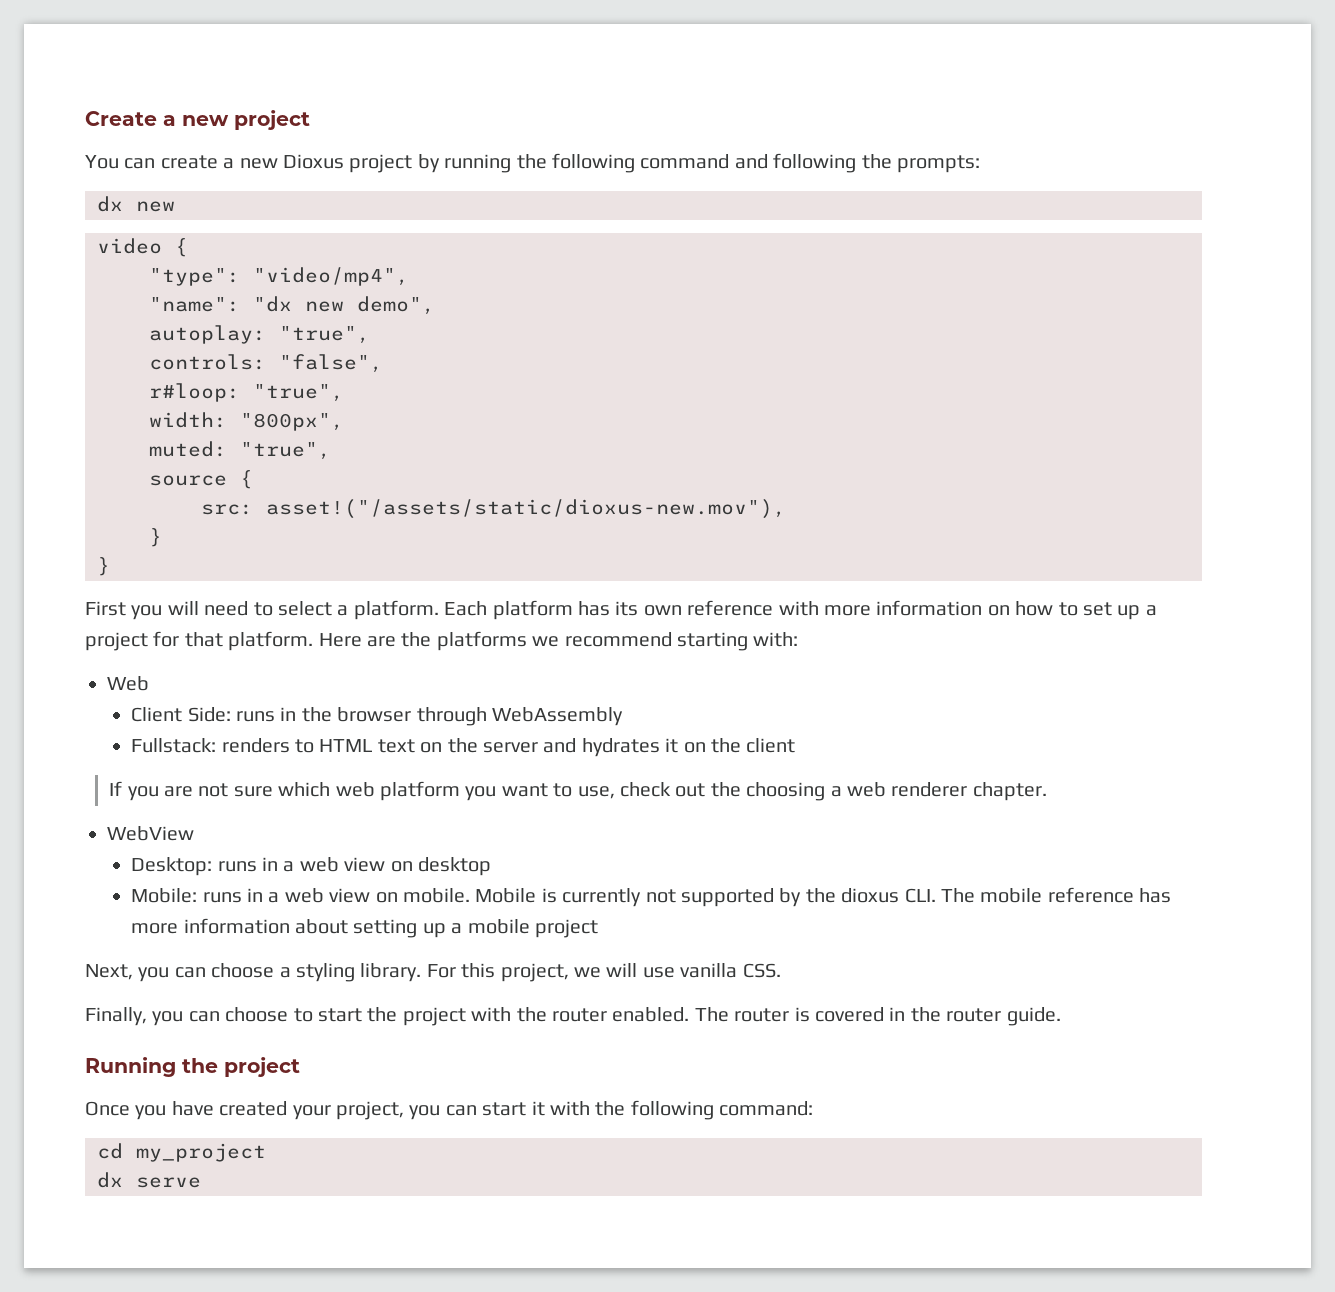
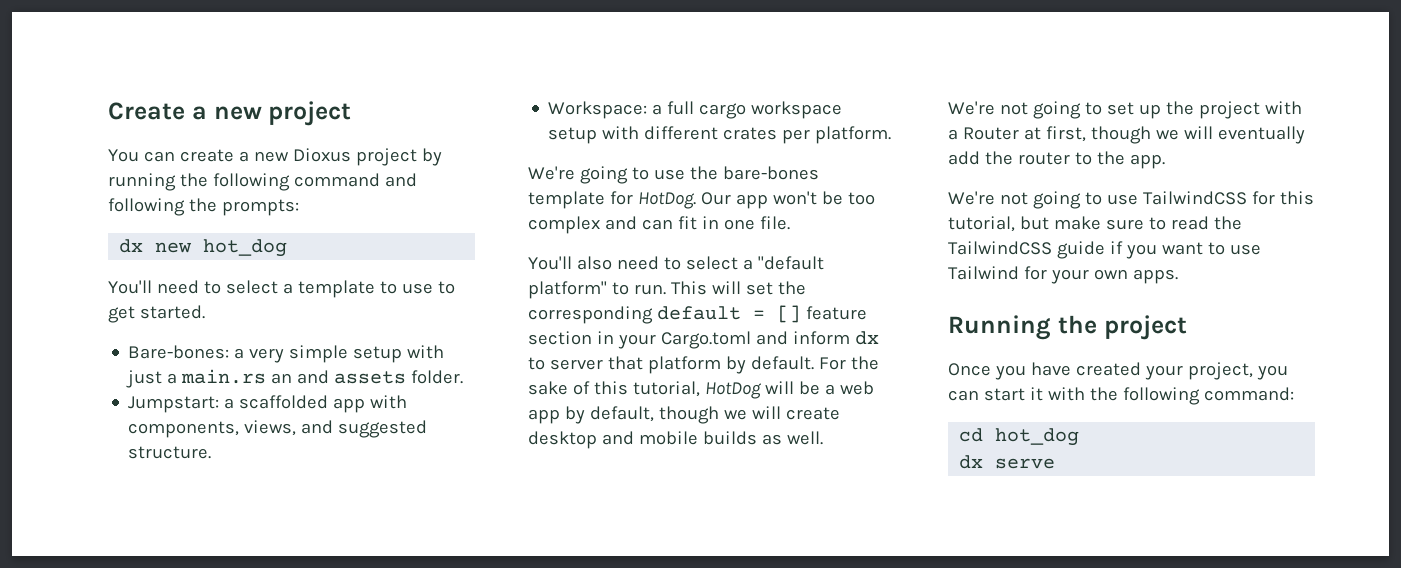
- dx new
- video {
- "type": "video/mp4",
- "name": "dx new demo",
- autoplay: "true",
- controls: "false",
- r#loop: "true",
- width: "800px",
- muted: "true",
- source {
- src: asset!("/assets/static/dioxus-new.mov"),
- }
- }
- First you will need to select a platform. Each platform has its own reference with more information on how to set up a project for that platform. Here are the platforms we recommend starting with:
- Web
- Client Side: runs in the browser through WebAssembly
- Fullstack: renders to HTML text on the server and hydrates it on the client
- If you are not sure which web platform you want to use, check out the choosing a web renderer chapter.
- WebView
- Desktop: runs in a web view on desktop
- Mobile: runs in a web view on mobile. Mobile is currently not supported by the dioxus CLI. The mobile reference has more information about setting up a mobile project
- Next, you can choose a styling library. For this project, we will use vanilla CSS.
- Finally, you can choose to start the project with the router enabled. The router is covered in the router guide.
+ dx new hot_dog
+ You'll need to select a template to use to get started.
+ Bare-bones: a very simple setup with just a main.rs an and assets folder.
+ Jumpstart: a scaffolded app with components, views, and suggested structure.
+ Workspace: a full cargo workspace setup with different crates per platform.
+ We're going to use the bare-bones template for HotDog. Our app won't be too complex and can fit in one file.
+ You'll also need to select a "default platform" to run. This will set the corresponding default = [] feature section in your Cargo.toml and inform dx to server that platform by default. For the sake of this tutorial, HotDog will be a web app by default, though we will create desktop and mobile builds as well.
+ We're not going to set up the project with a Router at first, though we will eventually add the router to the app.
+ We're not going to use TailwindCSS for this tutorial, but make sure to read the TailwindCSS guide if you want to use Tailwind for your own apps.
- cd my_project
+ cd hot_dog

